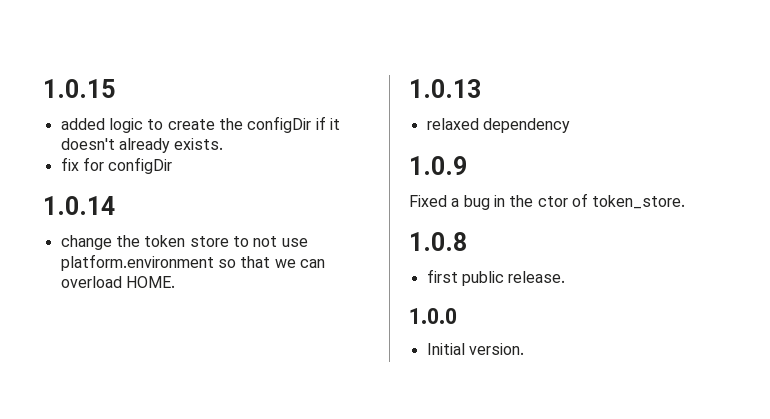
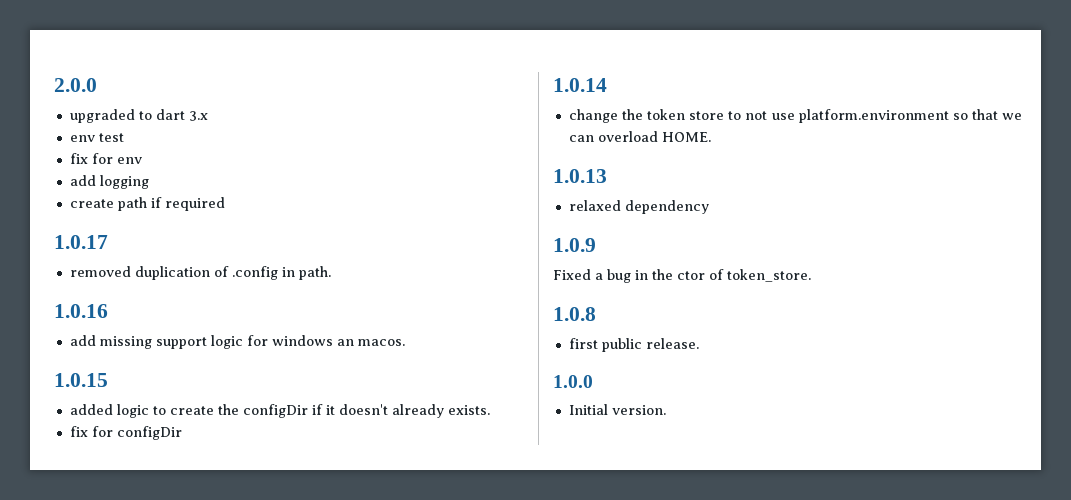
+ 2.0.0
+ upgraded to dart 3.x
+ env test
+ fix for env
+ add logging
+ create path if required
+ 1.0.17
+ removed duplication of .config in path.
+ 1.0.16
+ add missing support logic for windows an macos.

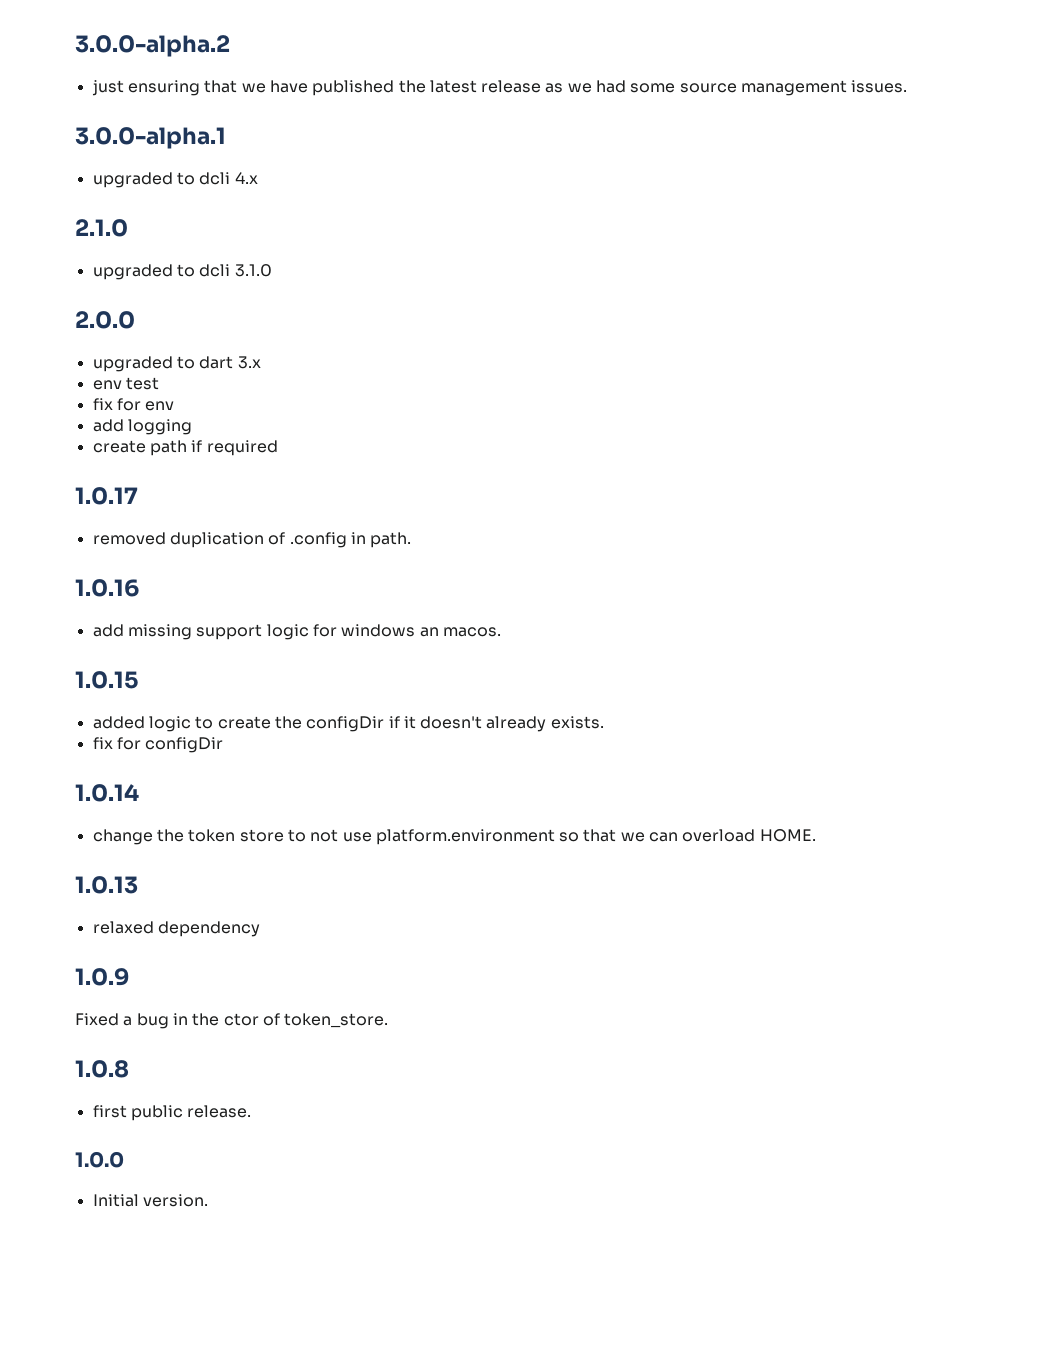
+ 3.0.0-alpha.2
+ just ensuring that we have published the latest release as we had some source management issues.
+ 3.0.0-alpha.1
+ upgraded to dcli 4.x
+ 2.1.0
+ upgraded to dcli 3.1.0

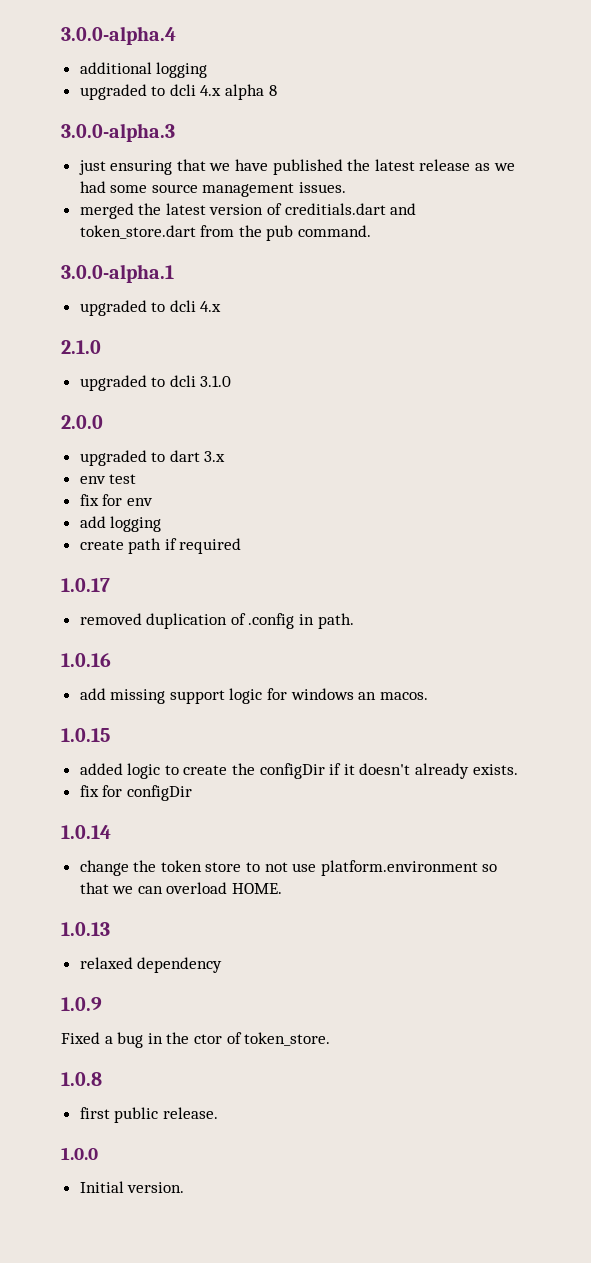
- 3.0.0-alpha.2
+ 3.0.0-alpha.4
+ additional logging
+ upgraded to dcli 4.x alpha 8
+ 3.0.0-alpha.3
+ merged the latest version of creditials.dart and token_store.dart from the pub command.

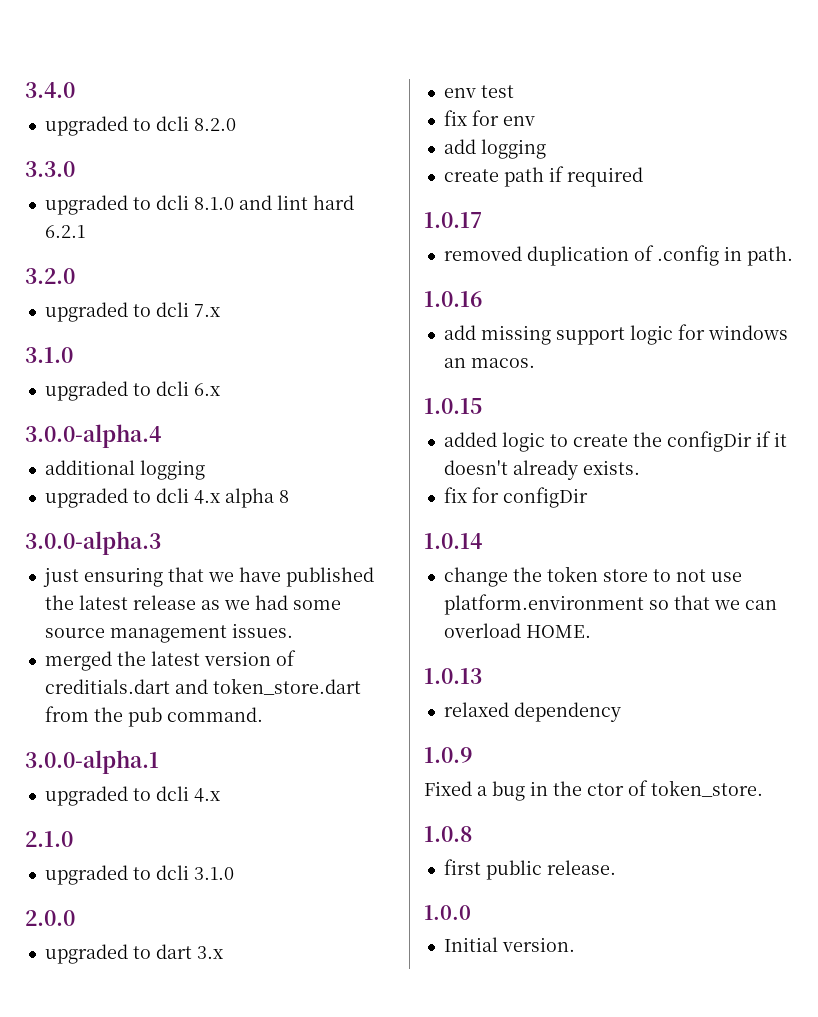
+ 3.4.0
+ upgraded to dcli 8.2.0
+ 3.3.0
+ upgraded to dcli 8.1.0 and lint hard 6.2.1
+ 3.2.0
+ upgraded to dcli 7.x
+ 3.1.0
+ upgraded to dcli 6.x

